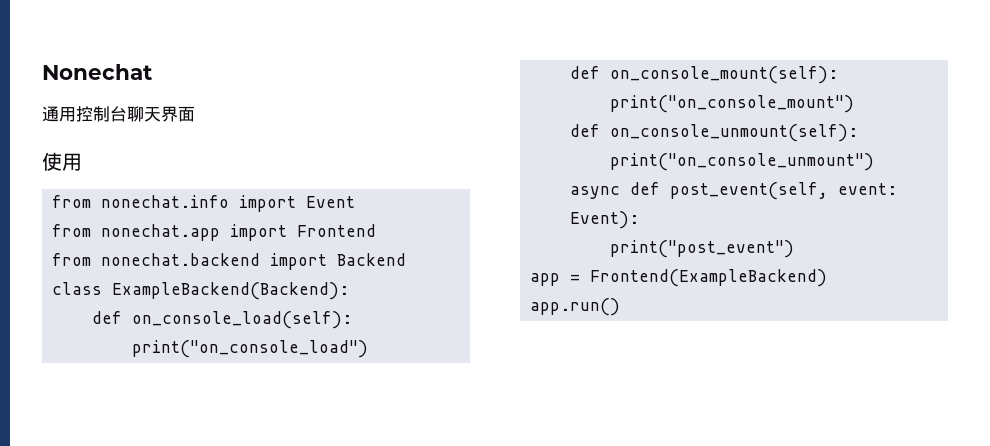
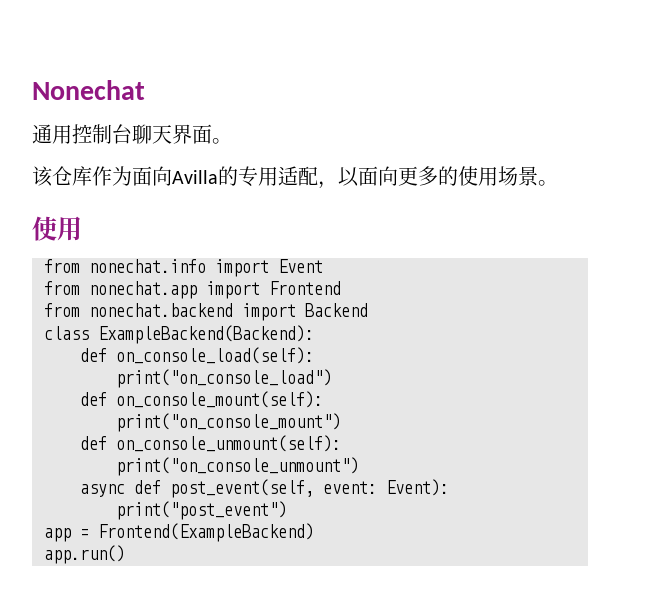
- 通用控制台聊天界面
+ 通用控制台聊天界面。
+ 该仓库作为面向Avilla的专用适配，以面向更多的使用场景。

